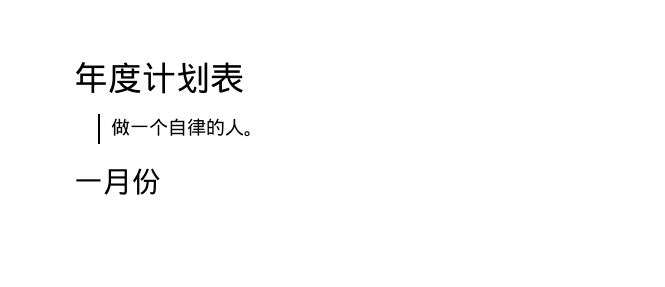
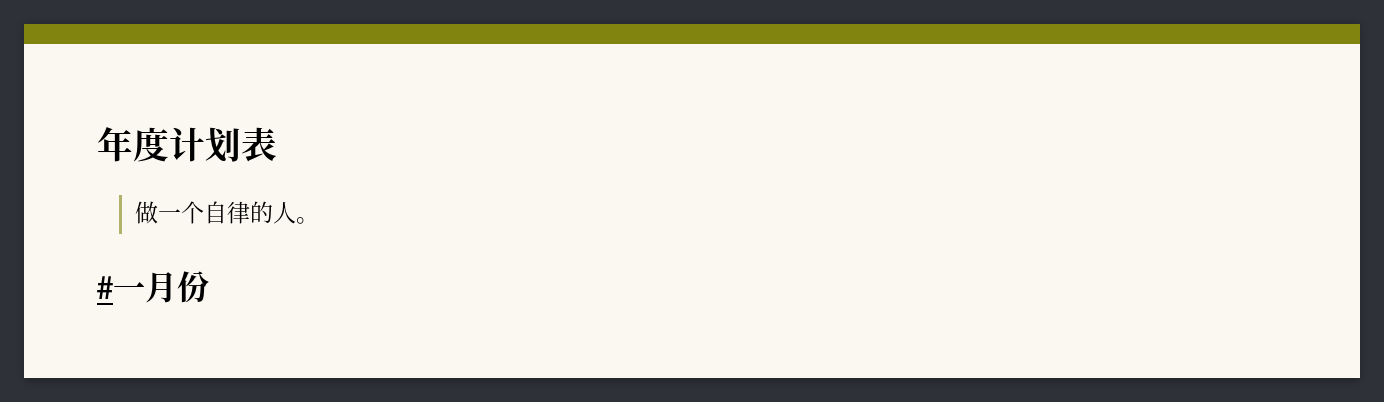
- 一月份
+ #一月份

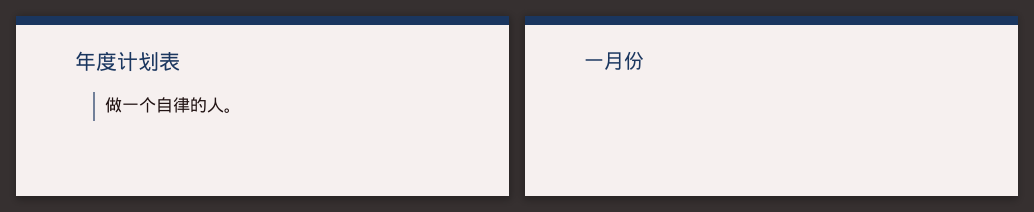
- #一月份
+ 一月份

